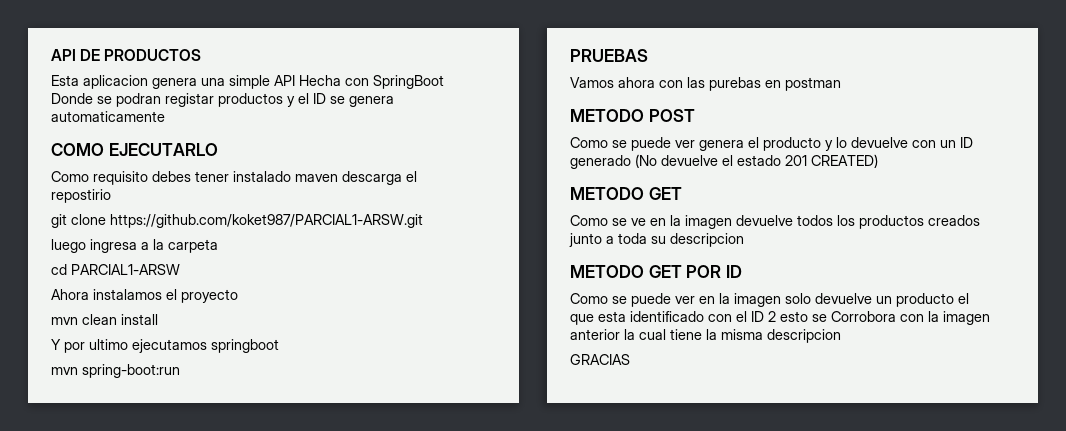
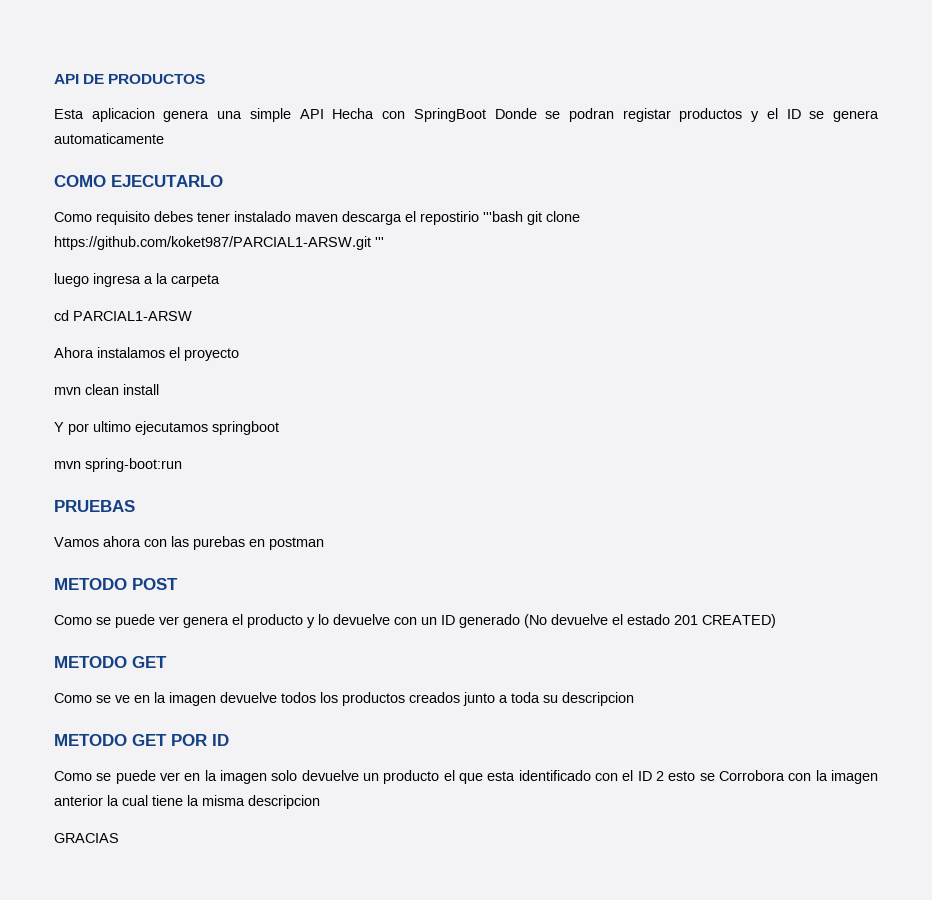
- Como requisito debes tener instalado maven descarga el repostirio
- git clone https://github.com/koket987/PARCIAL1-ARSW.git
+ Como requisito debes tener instalado maven descarga el repostirio '''bash git clone https://github.com/koket987/PARCIAL1-ARSW.git '''

